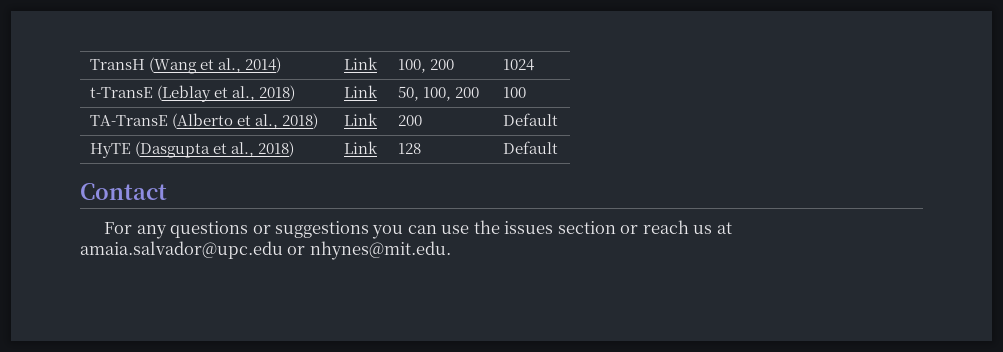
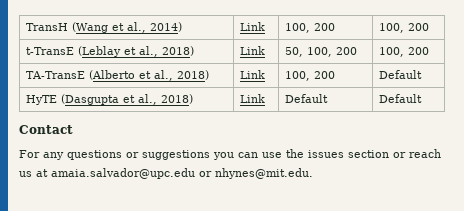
- TransH (Wang et al., 2014) | Link | 100, 200 | 1024
+ TransH (Wang et al., 2014) | Link | 100, 200 | 100, 200
- t-TransE (Leblay et al., 2018) | Link | 50, 100, 200 | 100
+ t-TransE (Leblay et al., 2018) | Link | 50, 100, 200 | 100, 200
- TA-TransE (Alberto et al., 2018) | Link | 200 | Default
+ TA-TransE (Alberto et al., 2018) | Link | 100, 200 | Default
- HyTE (Dasgupta et al., 2018) | Link | 128 | Default
+ HyTE (Dasgupta et al., 2018) | Link | Default | Default

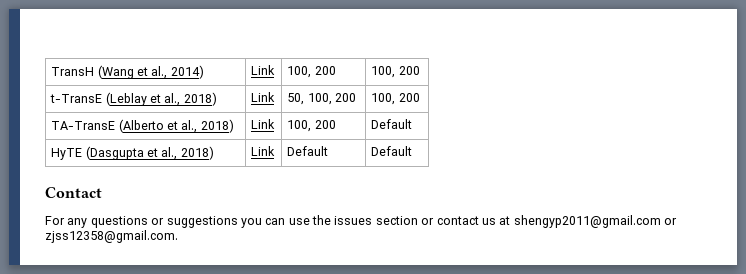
- For any questions or suggestions you can use the issues section or reach us at amaia.salvador@upc.edu or nhynes@mit.edu.
+ For any questions or suggestions you can use the issues section or contact us at shengyp2011@gmail.com or zjss12358@gmail.com.

